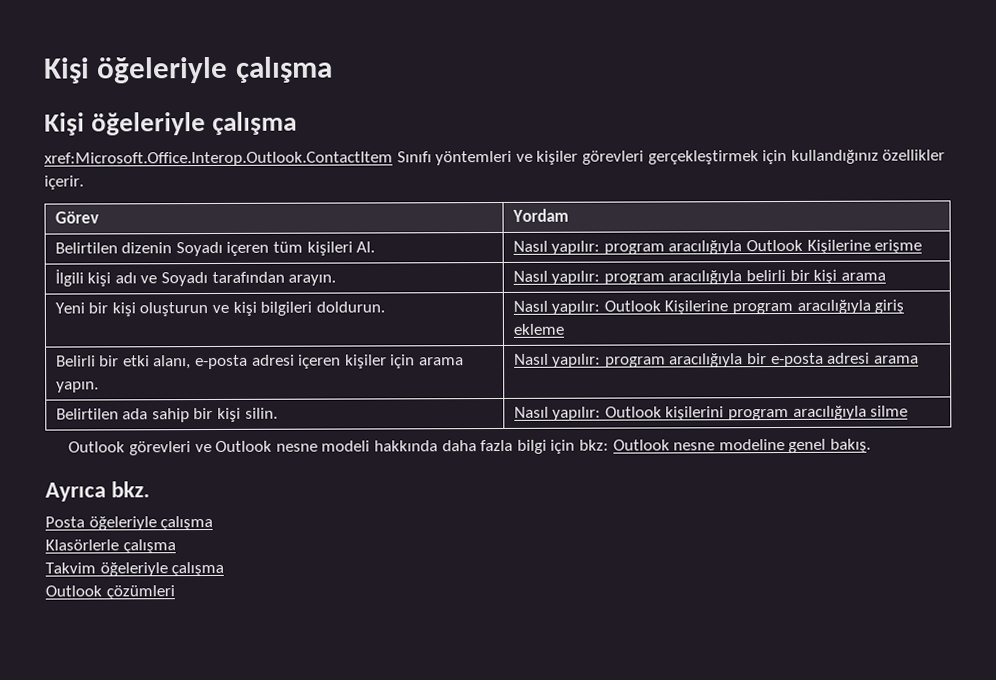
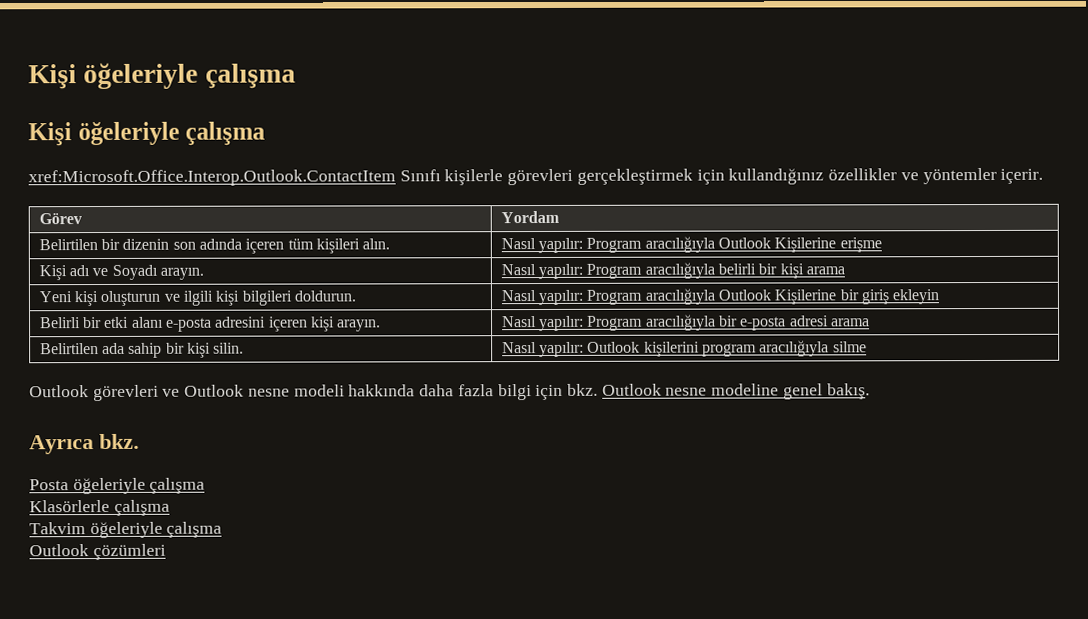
- xref:Microsoft.Office.Interop.Outlook.ContactItem Sınıfı yöntemleri ve kişiler görevleri gerçekleştirmek için kullandığınız özellikler içerir.
+ xref:Microsoft.Office.Interop.Outlook.ContactItem Sınıfı kişilerle görevleri gerçekleştirmek için kullandığınız özellikler ve yöntemler içerir.
- Belirtilen dizenin Soyadı içeren tüm kişileri Al. | Nasıl yapılır: program aracılığıyla Outlook Kişilerine erişme
+ Belirtilen bir dizenin son adında içeren tüm kişileri alın. | Nasıl yapılır: Program aracılığıyla Outlook Kişilerine erişme
- İlgili kişi adı ve Soyadı tarafından arayın. | Nasıl yapılır: program aracılığıyla belirli bir kişi arama
+ Kişi adı ve Soyadı arayın. | Nasıl yapılır: Program aracılığıyla belirli bir kişi arama
- Yeni bir kişi oluşturun ve kişi bilgileri doldurun. | Nasıl yapılır: Outlook Kişilerine program aracılığıyla giriş ekleme
- Belirli bir etki alanı, e-posta adresi içeren kişiler için arama yapın. | Nasıl yapılır: program aracılığıyla bir e-posta adresi arama
+ Yeni kişi oluşturun ve ilgili kişi bilgileri doldurun. | Nasıl yapılır: Program aracılığıyla Outlook Kişilerine bir giriş ekleyin
+ Belirli bir etki alanı e-posta adresini içeren kişi arayın. | Nasıl yapılır: Program aracılığıyla bir e-posta adresi arama
- Outlook görevleri ve Outlook nesne modeli hakkında daha fazla bilgi için bkz: Outlook nesne modeline genel bakış.
+ Outlook görevleri ve Outlook nesne modeli hakkında daha fazla bilgi için bkz. Outlook nesne modeline genel bakış.

